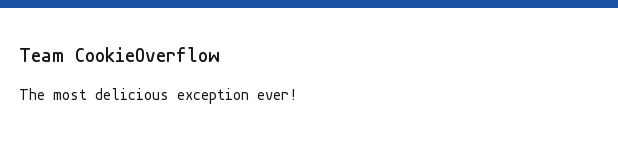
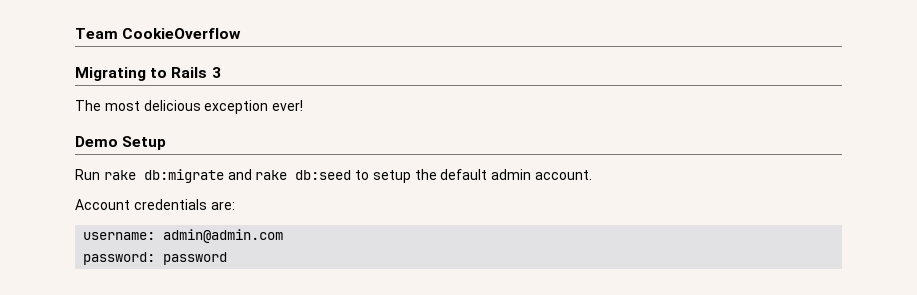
+ Migrating to Rails 3
+ Demo Setup
+ Run rake db:migrate and rake db:seed to setup the default admin account.
+ Account credentials are:
+ username: admin@admin.com
+ password: password

